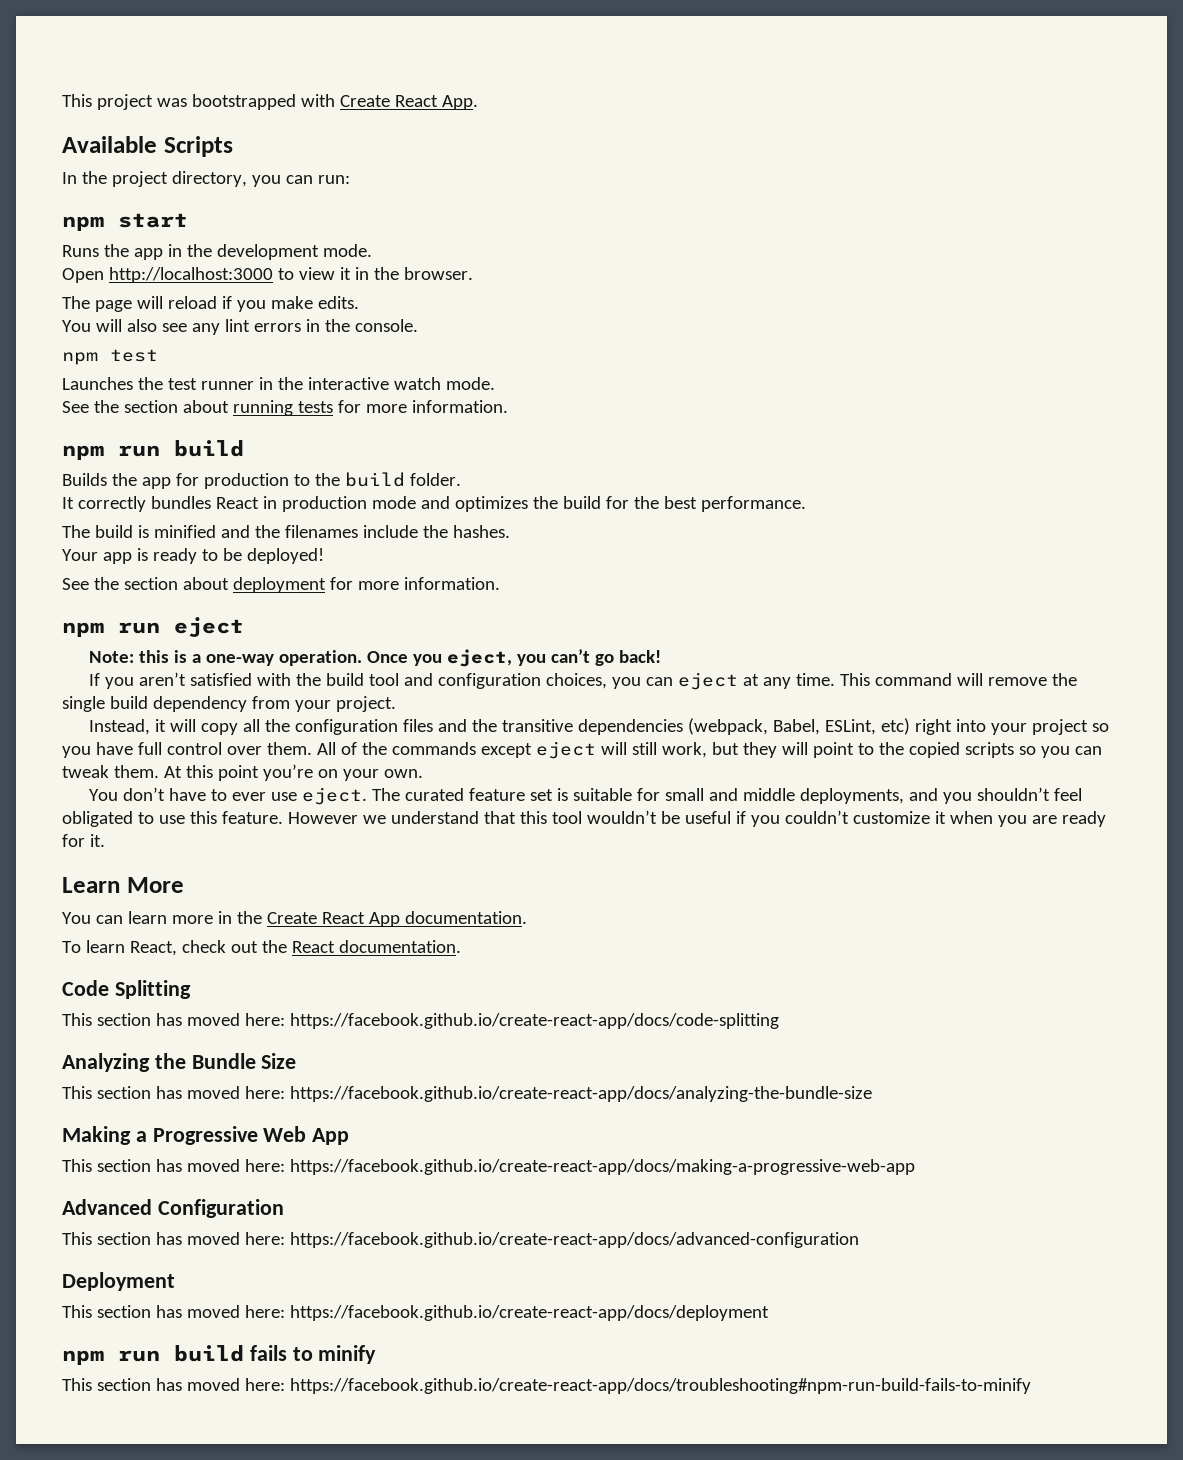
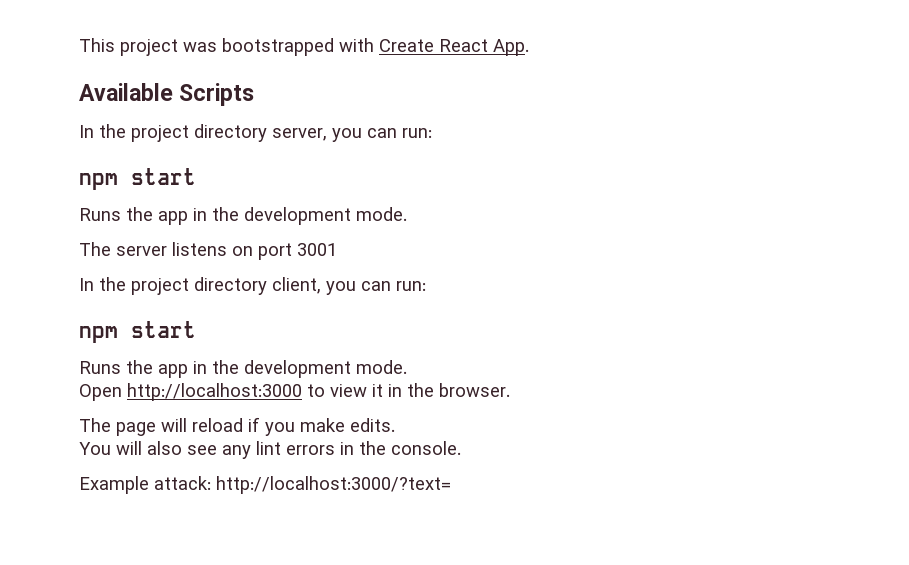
- In the project directory, you can run:
+ In the project directory server, you can run:
+ npm start
+ Runs the app in the development mode.
+ The server listens on port 3001
+ In the project directory client, you can run:
- npm test
- Launches the test runner in the interactive watch mode.
- See the section about running tests for more information.
- npm run build
- Builds the app for production to the build folder.
- It correctly bundles React in production mode and optimizes the build for the best performance.
- The build is minified and the filenames include the hashes.
- Your app is ready to be deployed!
- See the section about deployment for more information.
- npm run eject
- Note: this is a one-way operation. Once you eject, you can’t go back!
- If you aren’t satisfied with the build tool and configuration choices, you can eject at any time. This command will remove the single build dependency from your project.
- Instead, it will copy all the configuration files and the transitive dependencies (webpack, Babel, ESLint, etc) right into your project so you have full control over them. All of the commands except eject will still work, but they will point to the copied scripts so you can tweak them. At this point you’re on your own.
- You don’t have to ever use eject. The curated feature set is suitable for small and middle deployments, and you shouldn’t feel obligated to use this feature. However we understand that this tool wouldn’t be useful if you couldn’t customize it when you are ready for it.
- Learn More
- You can learn more in the Create React App documentation.
- To learn React, check out the React documentation.
- Code Splitting
- This section has moved here: https://facebook.github.io/create-react-app/docs/code-splitting
- Analyzing the Bundle Size
- This section has moved here: https://facebook.github.io/create-react-app/docs/analyzing-the-bundle-size
- Making a Progressive Web App
- This section has moved here: https://facebook.github.io/create-react-app/docs/making-a-progressive-web-app
- Advanced Configuration
- This section has moved here: https://facebook.github.io/create-react-app/docs/advanced-configuration
- Deployment
- This section has moved here: https://facebook.github.io/create-react-app/docs/deployment
- npm run build fails to minify
- This section has moved here: https://facebook.github.io/create-react-app/docs/troubleshooting#npm-run-build-fails-to-minify
+ Example attack: http://localhost:3000/?text=

